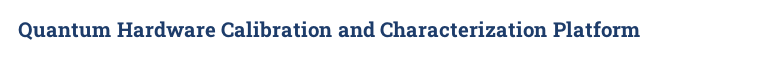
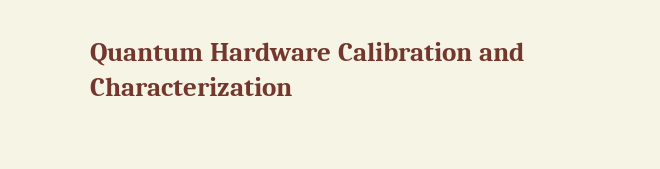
- Quantum Hardware Calibration and Characterization Platform
+ Quantum Hardware Calibration and Characterization

